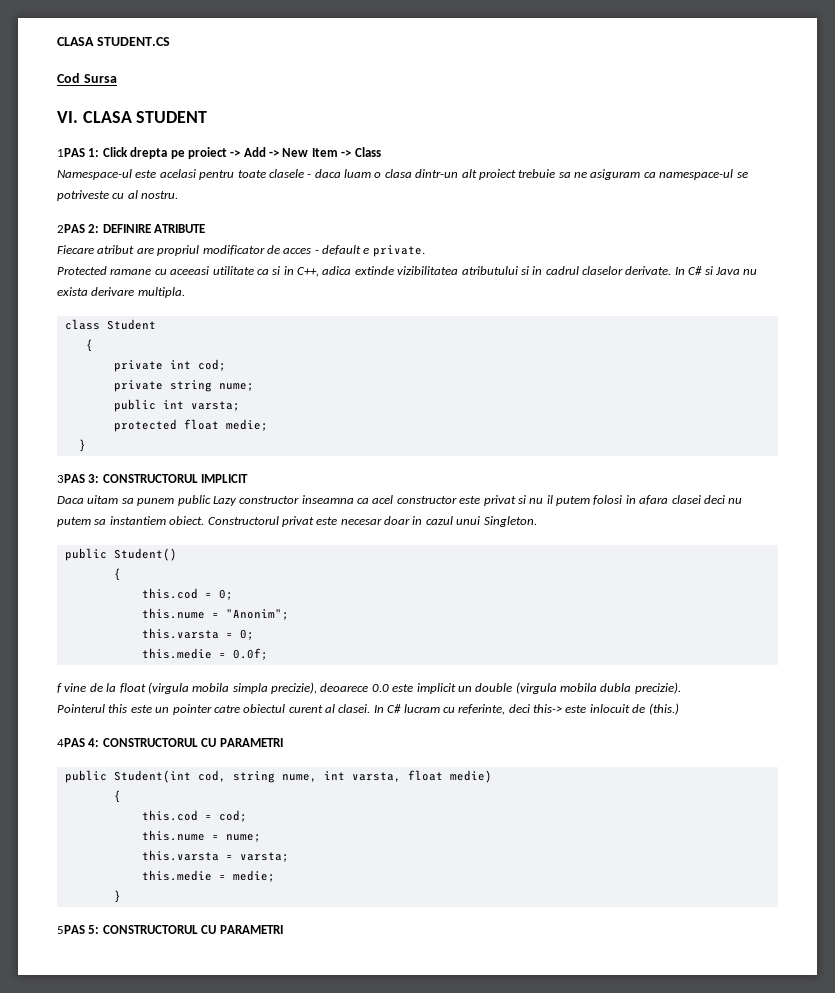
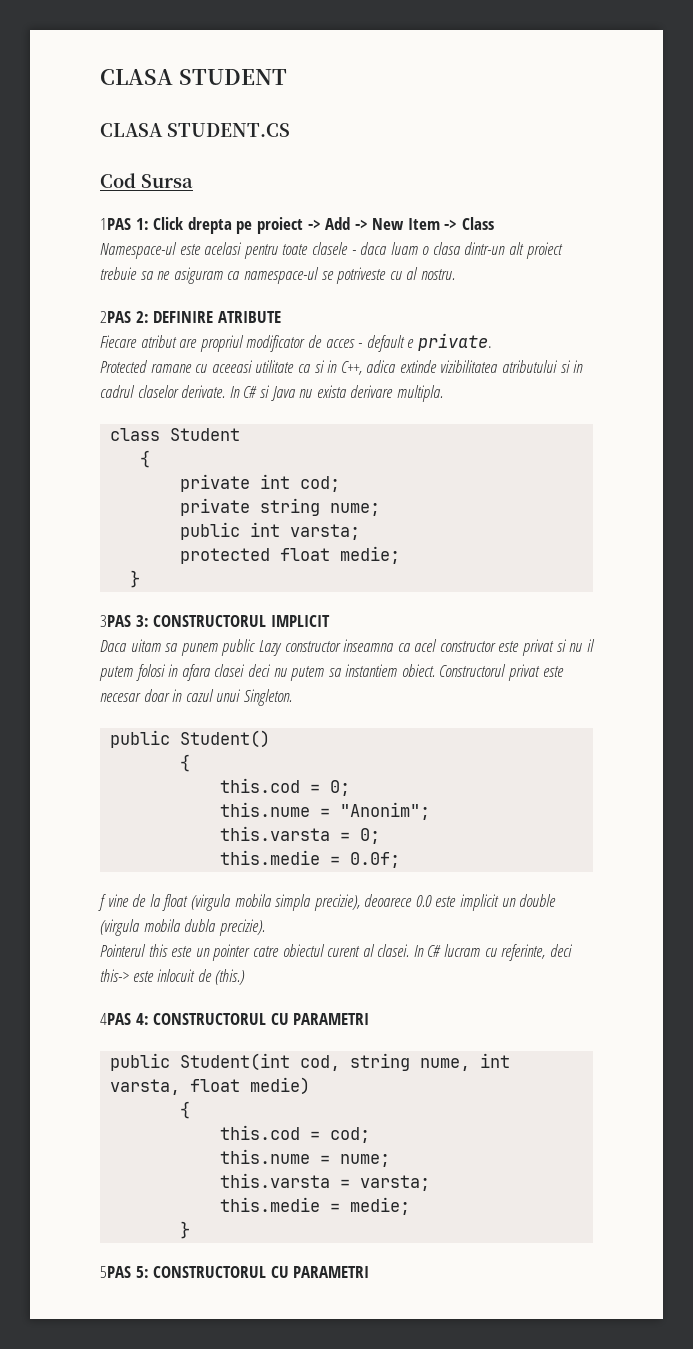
+ CLASA STUDENT
- VI. CLASA STUDENT

